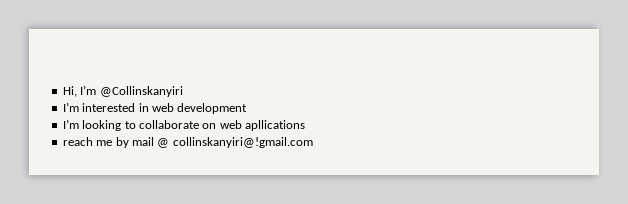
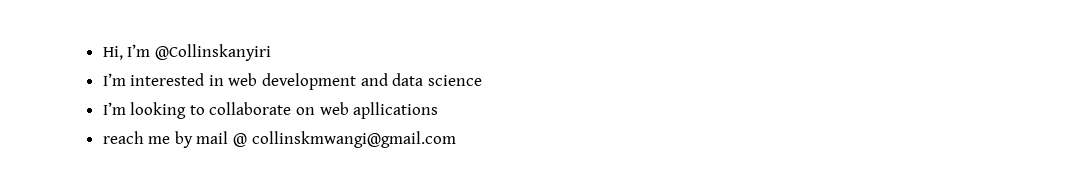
- I’m interested in web development
+ I’m interested in web development and data science
- reach me by mail @ collinskanyiri@!gmail.com
+ reach me by mail @ collinskmwangi@gmail.com

